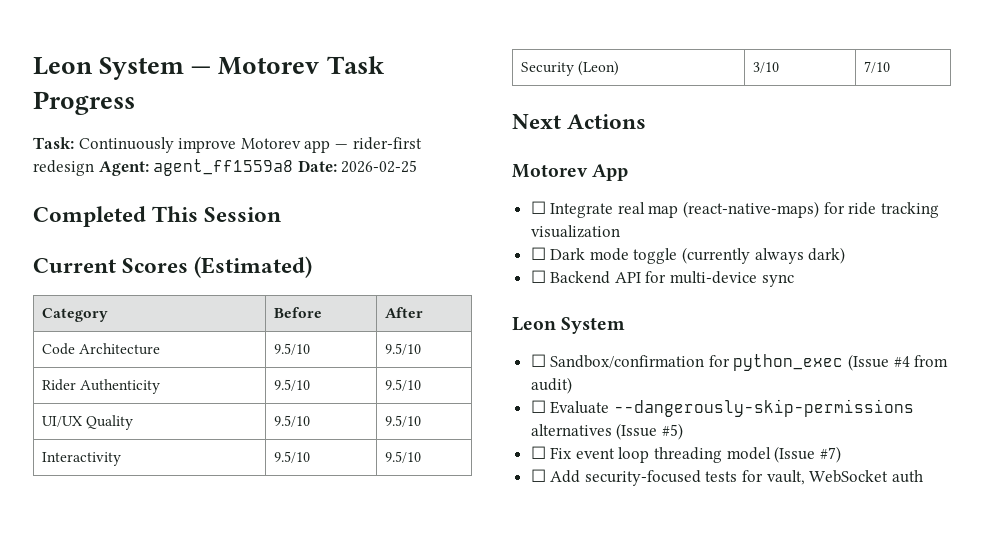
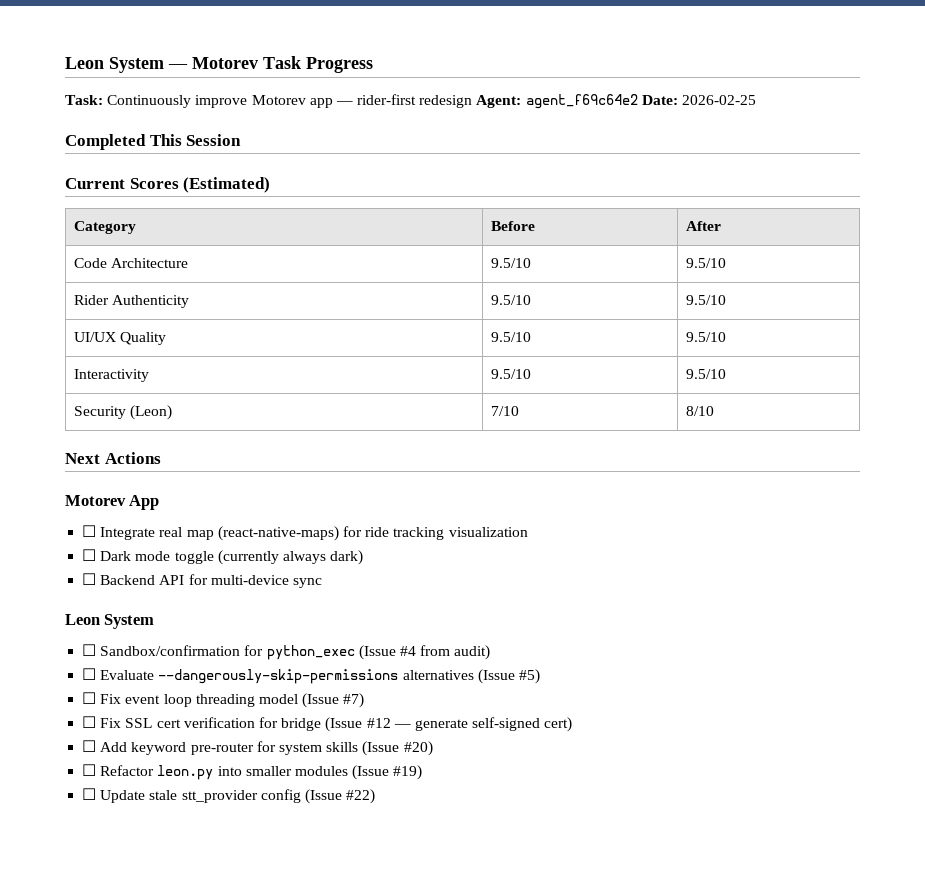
- Task: Continuously improve Motorev app — rider-first redesign Agent: agent_ff1559a8 Date: 2026-02-25
+ Task: Continuously improve Motorev app — rider-first redesign Agent: agent_f69c64e2 Date: 2026-02-25
- Security (Leon) | 3/10 | 7/10
+ Security (Leon) | 7/10 | 8/10
- ☐ Add security-focused tests for vault, WebSocket auth
+ ☐ Fix SSL cert verification for bridge (Issue #12 — generate self-signed cert)
+ ☐ Add keyword pre-router for system skills (Issue #20)
+ ☐ Refactor leon.py into smaller modules (Issue #19)
+ ☐ Update stale stt_provider config (Issue #22)

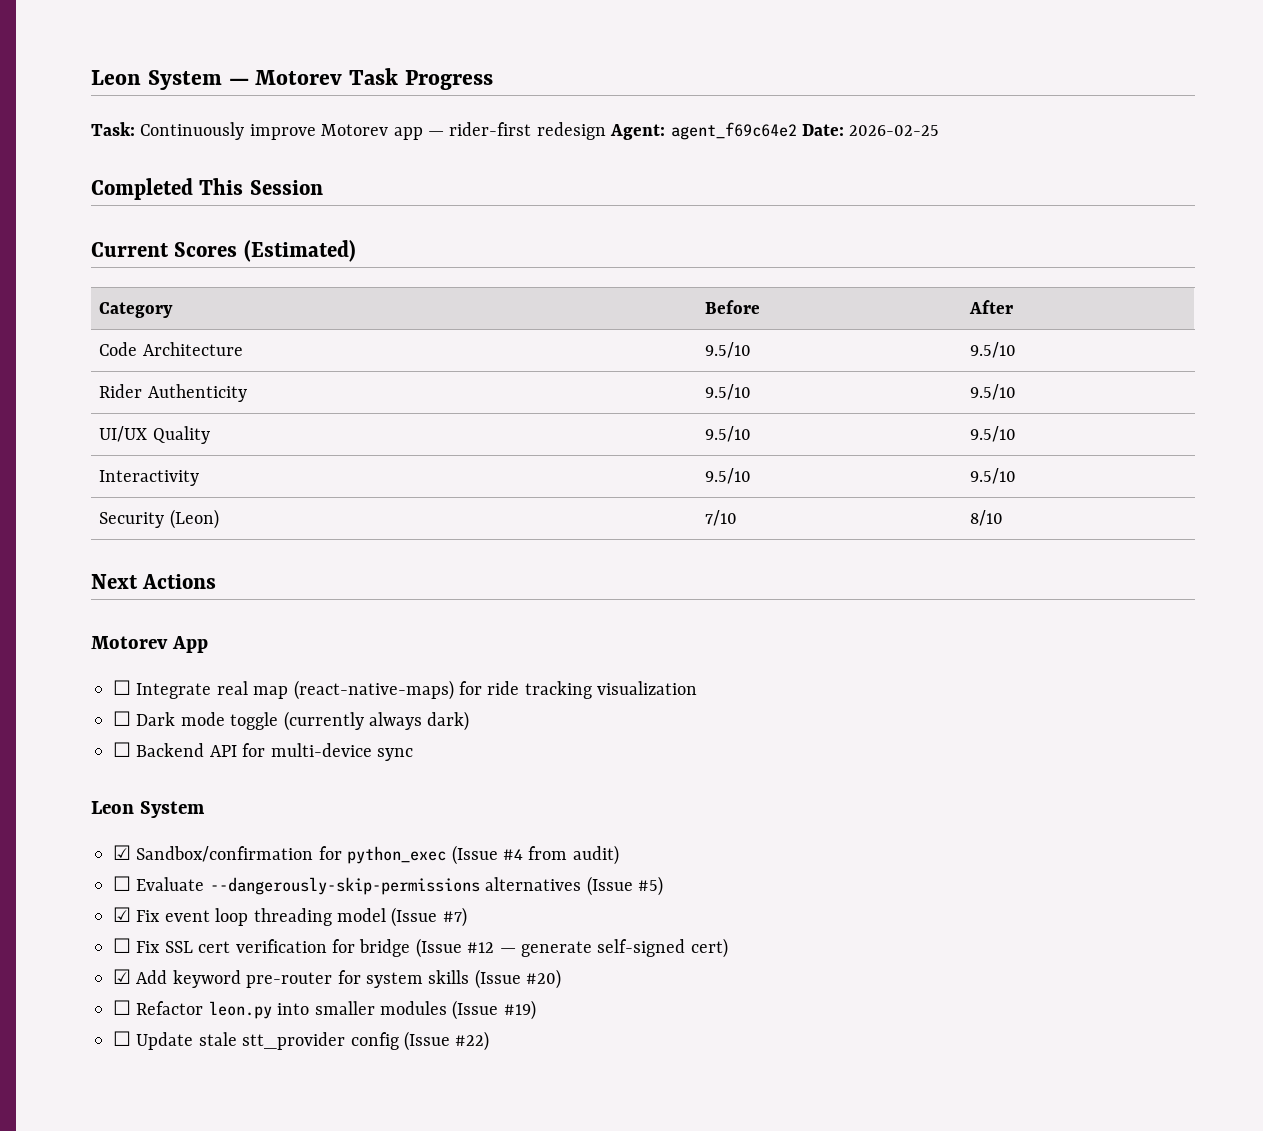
- ☐ Sandbox/confirmation for python_exec (Issue #4 from audit)
+ ☑ Sandbox/confirmation for python_exec (Issue #4 from audit)
- ☐ Fix event loop threading model (Issue #7)
+ ☑ Fix event loop threading model (Issue #7)
- ☐ Add keyword pre-router for system skills (Issue #20)
+ ☑ Add keyword pre-router for system skills (Issue #20)

